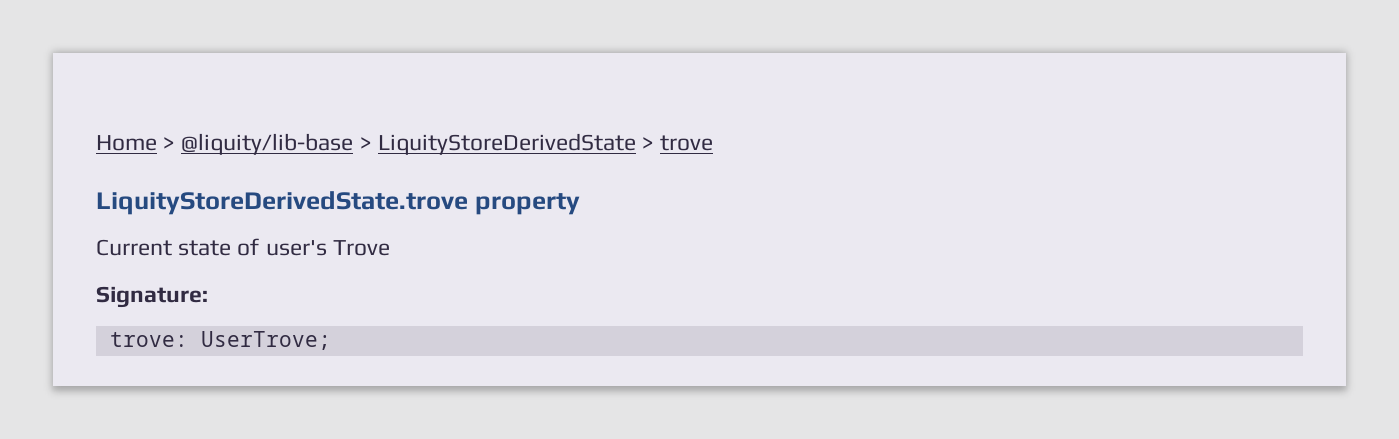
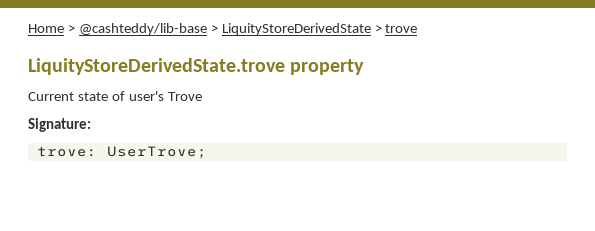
- Home > @liquity/lib-base > LiquityStoreDerivedState > trove
+ Home > @cashteddy/lib-base > LiquityStoreDerivedState > trove

